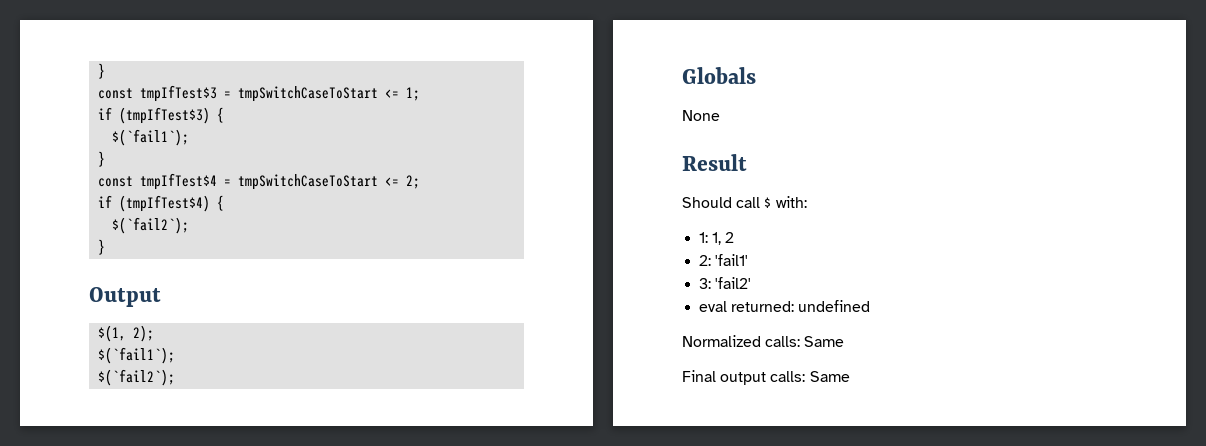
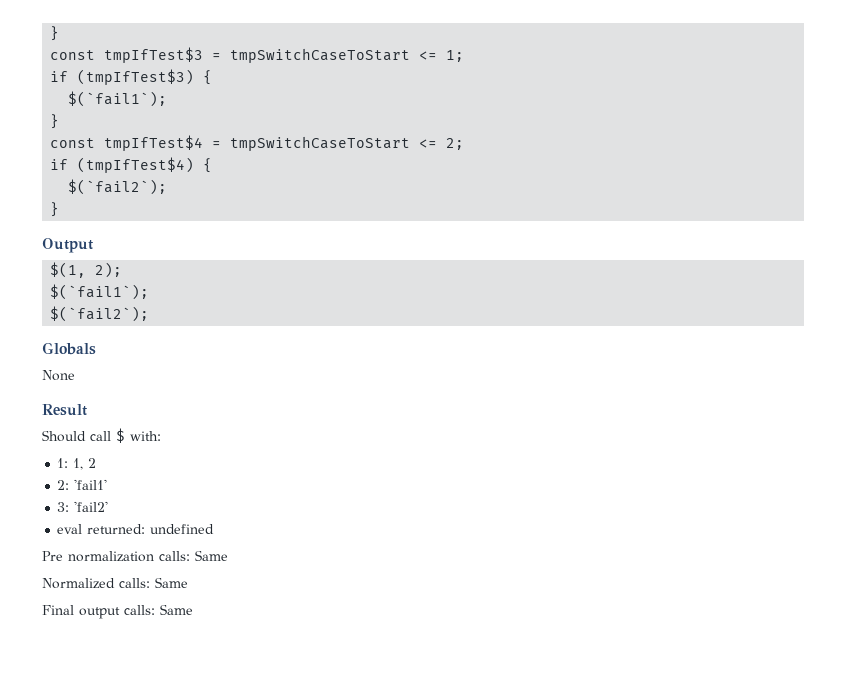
+ Pre normalization calls: Same

